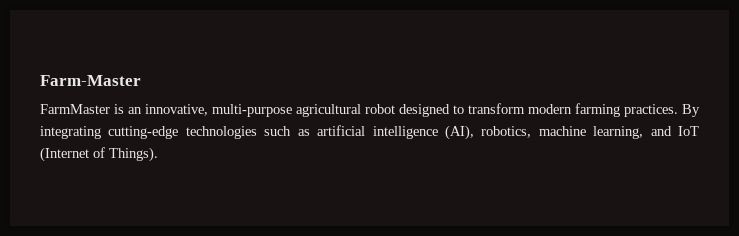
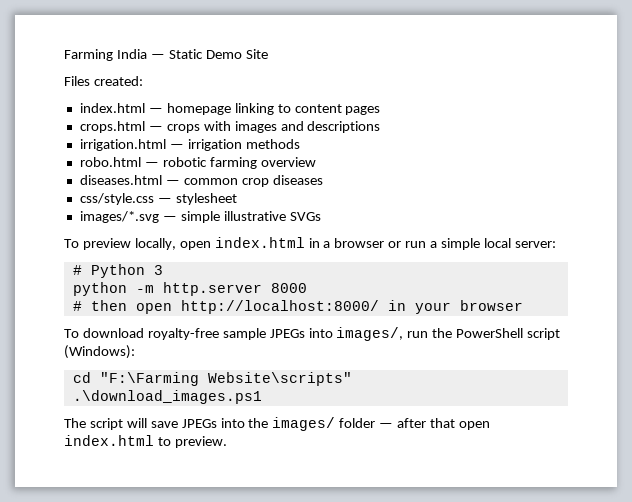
- Farm-Master
- FarmMaster is an innovative, multi-purpose agricultural robot designed to transform modern farming practices. By integrating cutting-edge technologies such as artificial intelligence (AI), robotics, machine learning, and IoT (Internet of Things).
+ Farming India — Static Demo Site
+ Files created:
+ index.html — homepage linking to content pages
+ crops.html — crops with images and descriptions
+ irrigation.html — irrigation methods
+ robo.html — robotic farming overview
+ diseases.html — common crop diseases
+ css/style.css — stylesheet
+ images/*.svg — simple illustrative SVGs
+ To preview locally, open index.html in a browser or run a simple local server:
+ # Python 3
+ python -m http.server 8000
+ # then open http://localhost:8000/ in your browser
+ To download royalty-free sample JPEGs into images/, run the PowerShell script (Windows):
+ cd "F:\Farming Website\scripts"
+ .\download_images.ps1
+ The script will save JPEGs into the images/ folder — after that open index.html to preview.

